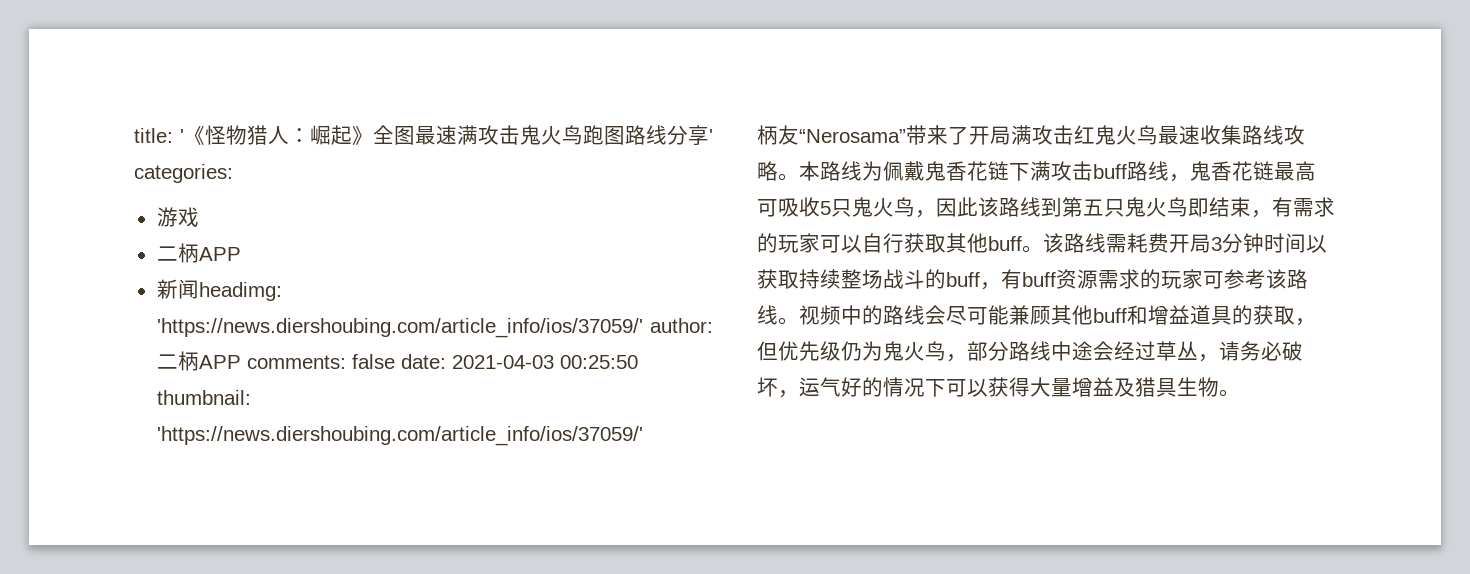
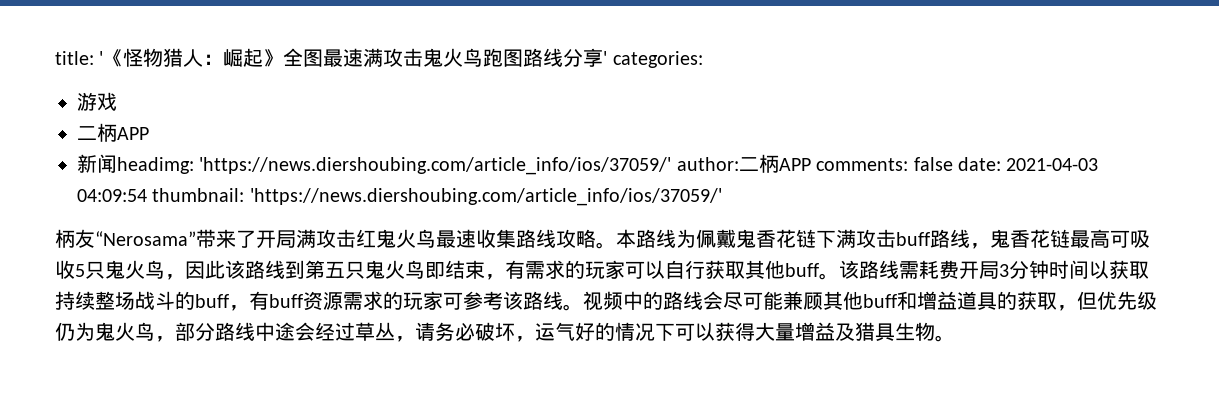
- 新闻headimg: 'https://news.diershoubing.com/article_info/ios/37059/' author:二柄APP comments: false date: 2021-04-03 00:25:50 thumbnail: 'https://news.diershoubing.com/article_info/ios/37059/'
+ 新闻headimg: 'https://news.diershoubing.com/article_info/ios/37059/' author:二柄APP comments: false date: 2021-04-03 04:09:54 thumbnail: 'https://news.diershoubing.com/article_info/ios/37059/'

